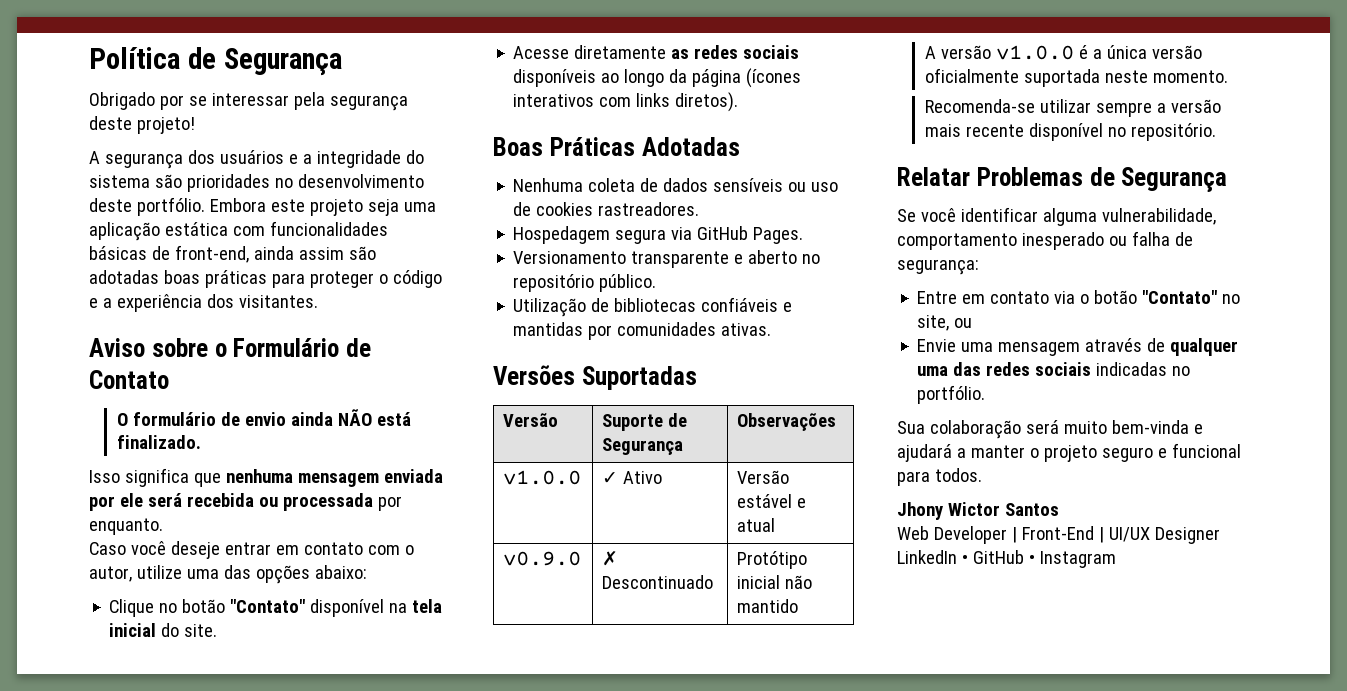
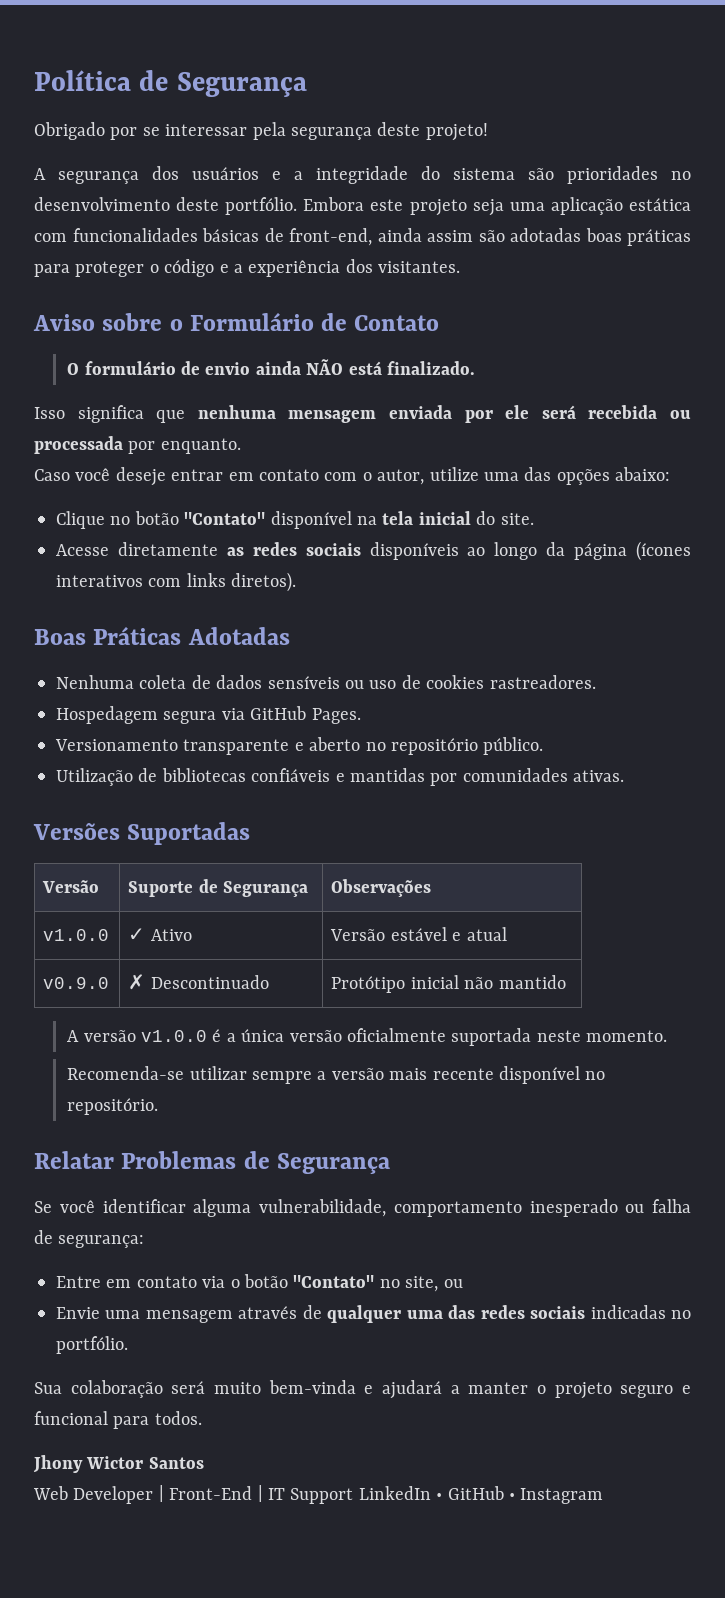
- Web Developer | Front-End | UI/UX Designer LinkedIn • GitHub • Instagram
+ Web Developer | Front-End | IT Support LinkedIn • GitHub • Instagram

